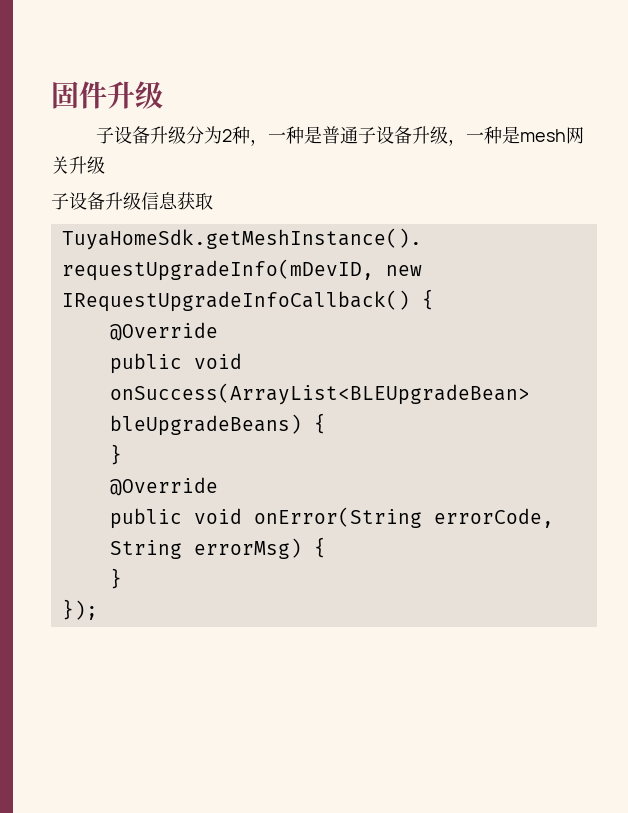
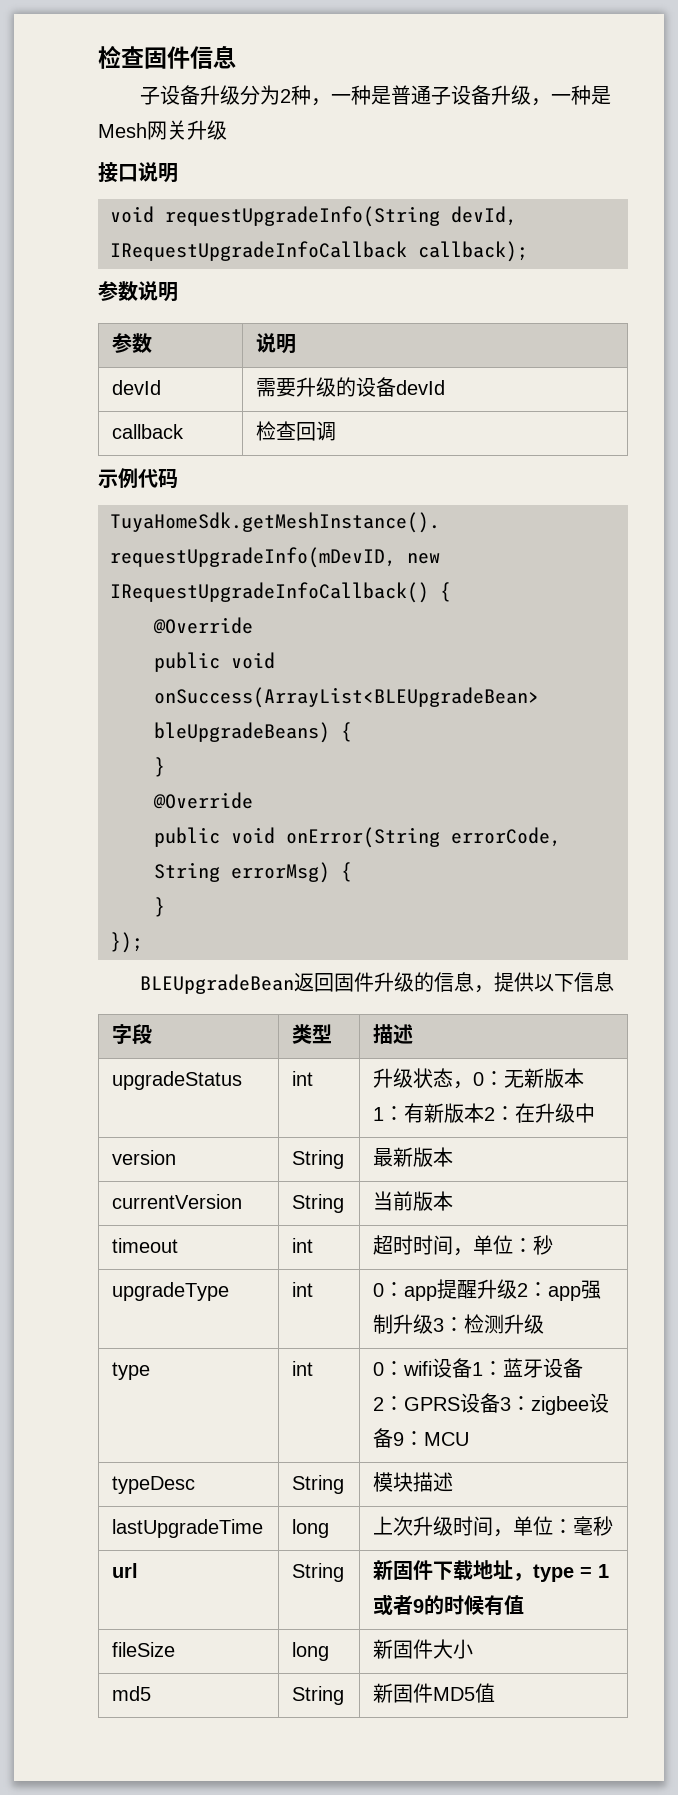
- 固件升级
+ 检查固件信息
- 子设备升级分为2种，一种是普通子设备升级，一种是mesh网关升级
+ 子设备升级分为2种，一种是普通子设备升级，一种是Mesh网关升级
- 子设备升级信息获取
+ 接口说明
+ void requestUpgradeInfo(String devId, IRequestUpgradeInfoCallback callback);
+ 参数说明
+ 参数 | 说明
+ devId | 需要升级的设备devId
+ callback | 检查回调
+ 示例代码
+ BLEUpgradeBean返回固件升级的信息，提供以下信息
+ 字段 | 类型 | 描述
+ upgradeStatus | int | 升级状态，0：无新版本1：有新版本2：在升级中
+ version | String | 最新版本
+ currentVersion | String | 当前版本
+ timeout | int | 超时时间，单位：秒
+ upgradeType | int | 0：app提醒升级2：app强制升级3：检测升级
+ type | int | 0：wifi设备1：蓝牙设备2：GPRS设备3：zigbee设备9：MCU
+ typeDesc | String | 模块描述
+ lastUpgradeTime | long | 上次升级时间，单位：毫秒
+ url | String | 新固件下载地址，type = 1或者9的时候有值
+ fileSize | long | 新固件大小
+ md5 | String | 新固件MD5值

